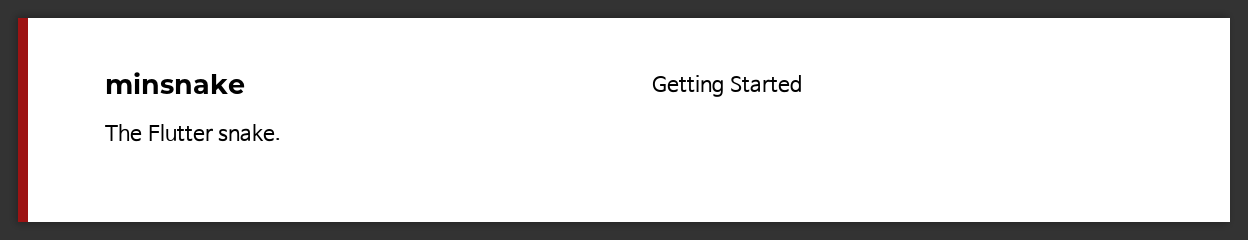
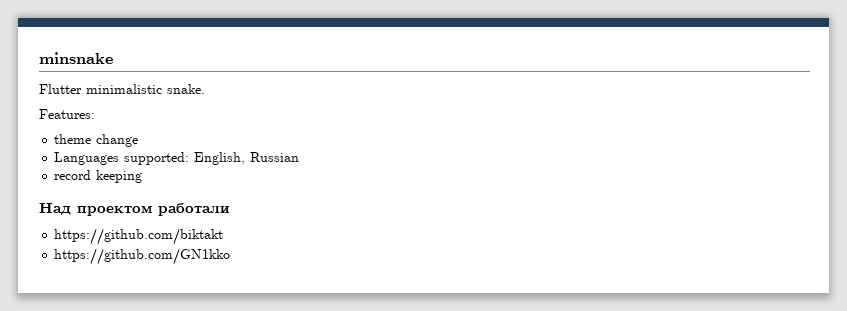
- The Flutter snake.
+ Flutter minimalistic snake.
- Getting Started
+ Features:
+ theme change
+ Languages supported: English, Russian
+ record keeping
+ Над проектом работали
+ https://github.com/biktakt
+ https://github.com/GN1kko

